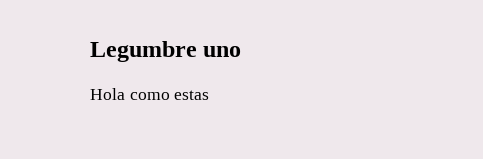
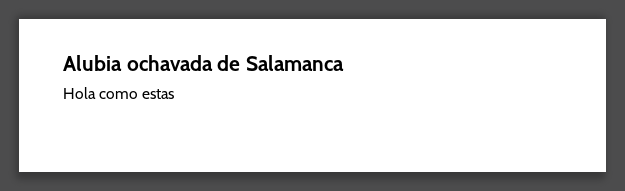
- Legumbre uno
+ Alubia ochavada de Salamanca

